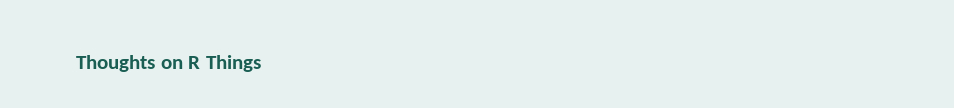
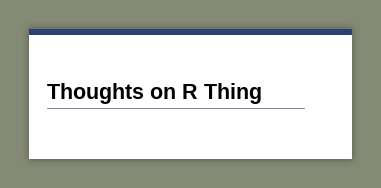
- Thoughts on R Things
+ Thoughts on R Thing

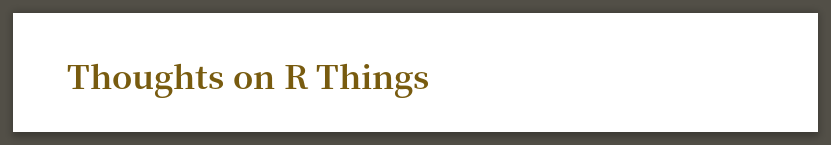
- Thoughts on R Thing
+ Thoughts on R Things

